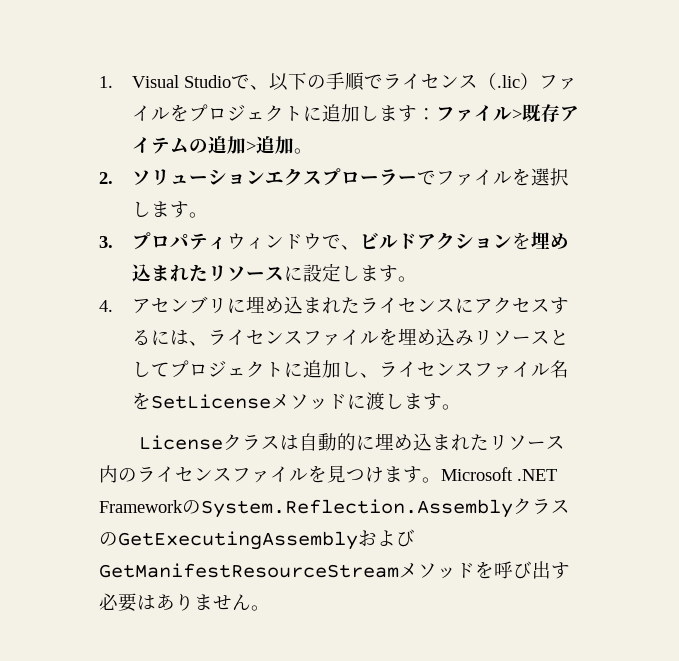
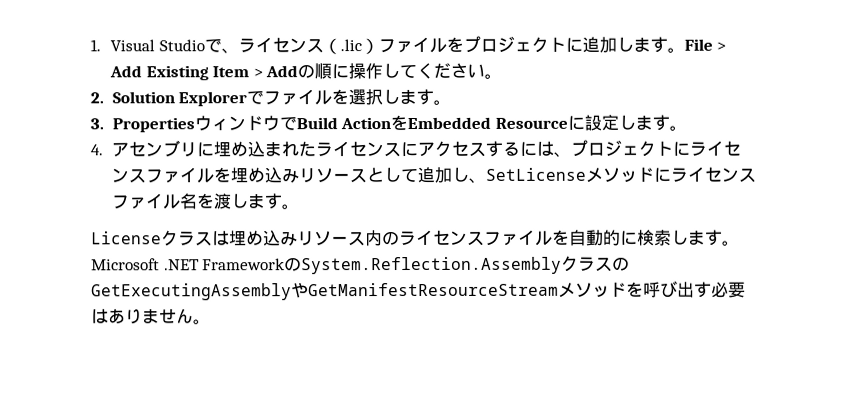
- 1. Visual Studioで、以下の手順でライセンス（.lic）ファイルをプロジェクトに追加します：ファイル>既存アイテムの追加>追加。
- 2.ソリューションエクスプローラーでファイルを選択します。
+ 1. Visual Studioで、ライセンス（.lic）ファイルをプロジェクトに追加します。File > Add Existing Item > Addの順に操作してください。
+ 2. Solution Explorerでファイルを選択します。
- 3.プロパティウィンドウで、ビルドアクションを埋め込まれたリソースに設定します。
+ 3. PropertiesウィンドウでBuild ActionをEmbedded Resourceに設定します。
- 4.アセンブリに埋め込まれたライセンスにアクセスするには、ライセンスファイルを埋め込みリソースとしてプロジェクトに追加し、ライセンスファイル名をSetLicenseメソッドに渡します。
+ 4.アセンブリに埋め込まれたライセンスにアクセスするには、プロジェクトにライセンスファイルを埋め込みリソースとして追加し、SetLicenseメソッドにライセンスファイル名を渡します。
- Licenseクラスは自動的に埋め込まれたリソース内のライセンスファイルを見つけます。
+ Licenseクラスは埋め込みリソース内のライセンスファイルを自動的に検索します。
- Microsoft .NET FrameworkのSystem.Reflection.AssemblyクラスのGetExecutingAssemblyおよびGetManifestResourceStreamメソッドを呼び出す必要はありません。
+ Microsoft .NET FrameworkのSystem.Reflection.AssemblyクラスのGetExecutingAssemblyやGetManifestResourceStreamメソッドを呼び出す必要はありません。

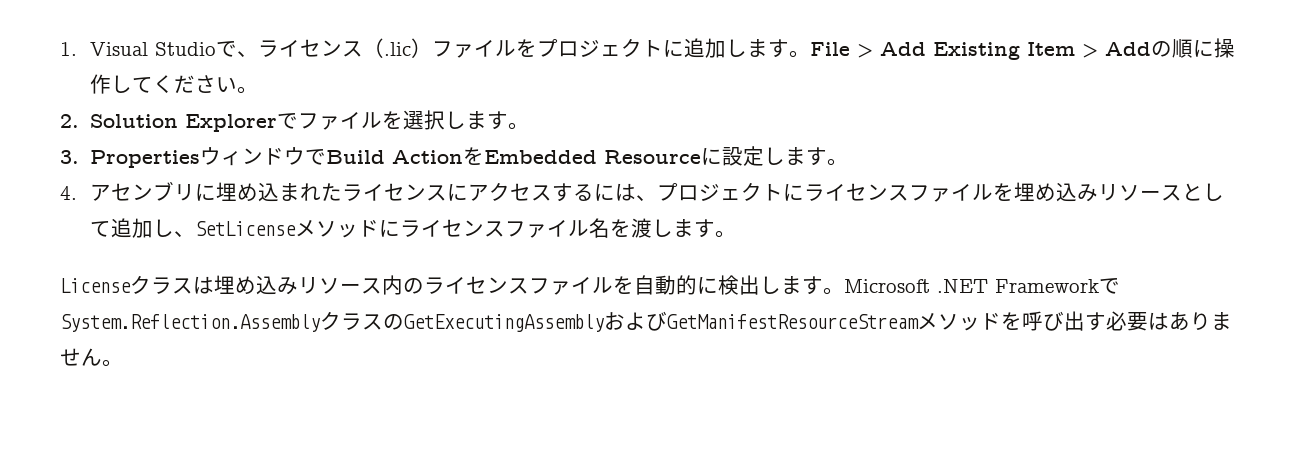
- Licenseクラスは埋め込みリソース内のライセンスファイルを自動的に検索します。
+ Licenseクラスは埋め込みリソース内のライセンスファイルを自動的に検出します。
- Microsoft .NET FrameworkのSystem.Reflection.AssemblyクラスのGetExecutingAssemblyやGetManifestResourceStreamメソッドを呼び出す必要はありません。
+ Microsoft .NET FrameworkでSystem.Reflection.AssemblyクラスのGetExecutingAssemblyおよびGetManifestResourceStreamメソッドを呼び出す必要はありません。

